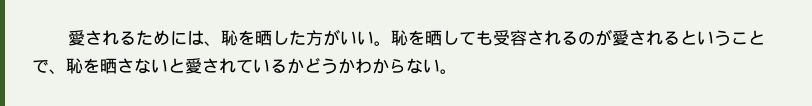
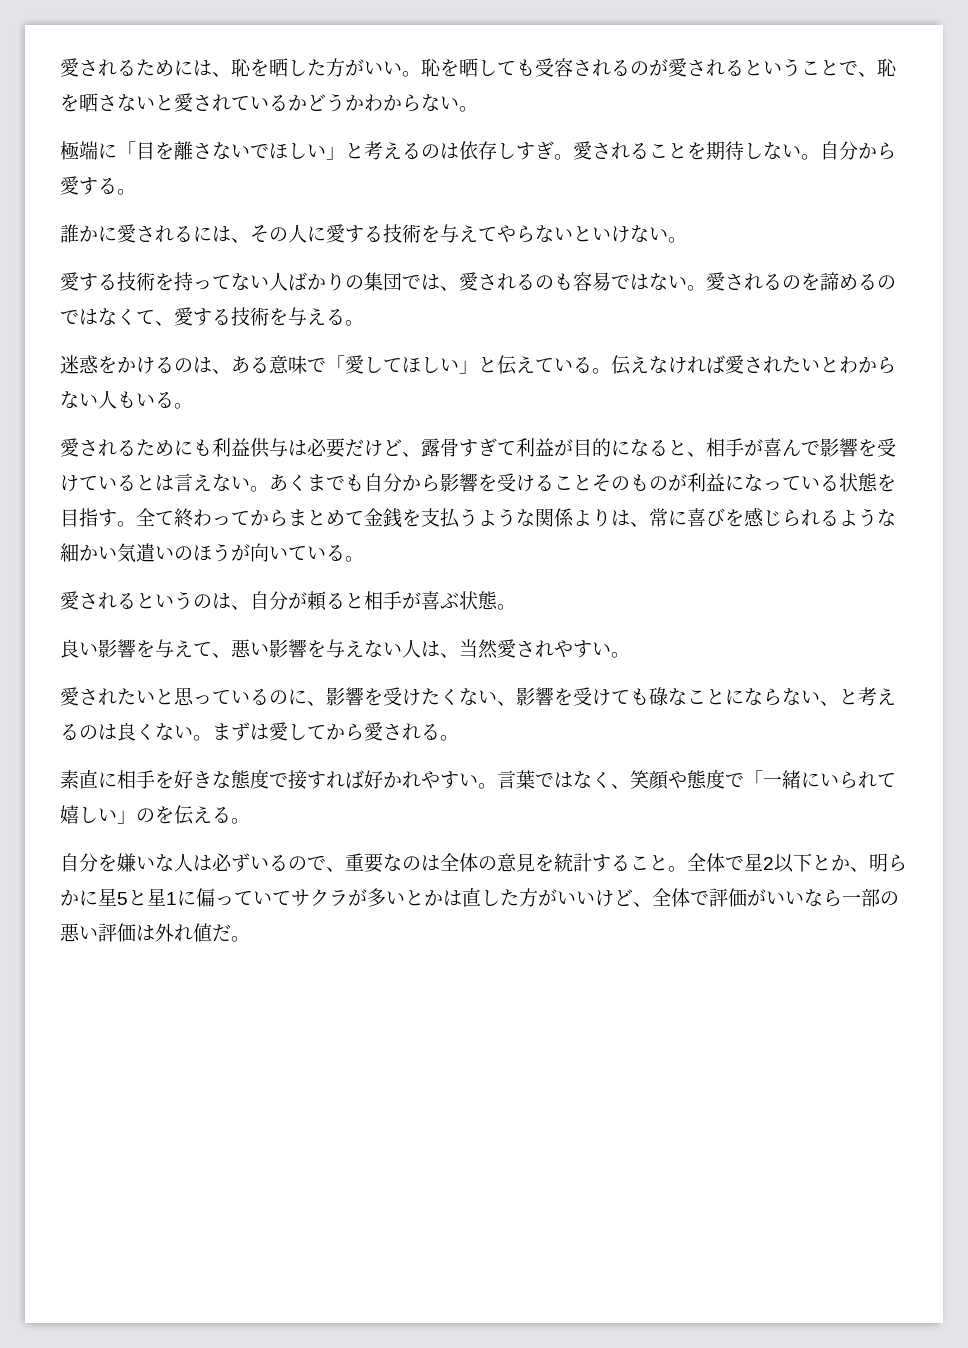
+ 極端に「目を離さないでほしい」と考えるのは依存しすぎ。愛されることを期待しない。自分から愛する。
+ 誰かに愛されるには、その人に愛する技術を与えてやらないといけない。
+ 愛する技術を持ってない人ばかりの集団では、愛されるのも容易ではない。愛されるのを諦めるのではなくて、愛する技術を与える。
+ 迷惑をかけるのは、ある意味で「愛してほしい」と伝えている。伝えなければ愛されたいとわからない人もいる。
+ 愛されるためにも利益供与は必要だけど、露骨すぎて利益が目的になると、相手が喜んで影響を受けているとは言えない。あくまでも自分から影響を受けることそのものが利益になっている状態を目指す。全て終わってからまとめて金銭を支払うような関係よりは、常に喜びを感じられるような細かい気遣いのほうが向いている。
+ 愛されるというのは、自分が頼ると相手が喜ぶ状態。
+ 良い影響を与えて、悪い影響を与えない人は、当然愛されやすい。
+ 愛されたいと思っているのに、影響を受けたくない、影響を受けても碌なことにならない、と考えるのは良くない。まずは愛してから愛される。
+ 素直に相手を好きな態度で接すれば好かれやすい。言葉ではなく、笑顔や態度で「一緒にいられて嬉しい」のを伝える。
+ 自分を嫌いな人は必ずいるので、重要なのは全体の意見を統計すること。全体で星2以下とか、明らかに星5と星1に偏っていてサクラが多いとかは直した方がいいけど、全体で評価がいいなら一部の悪い評価は外れ値だ。

